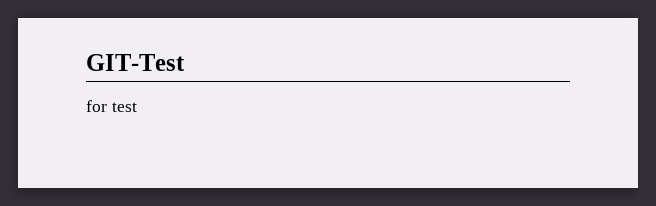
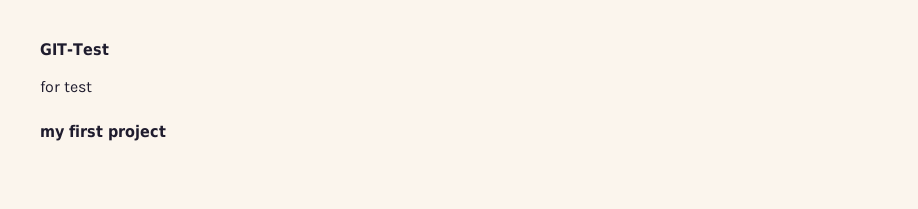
+ my first project

